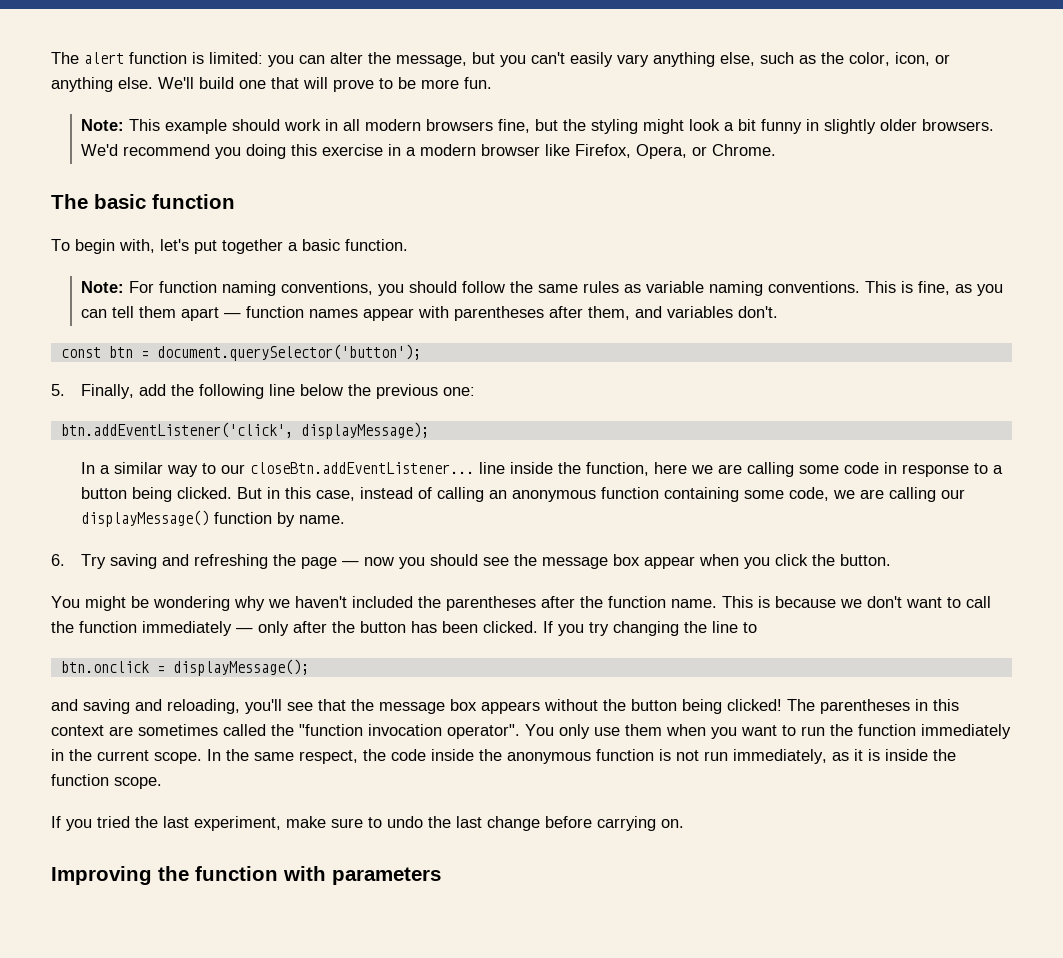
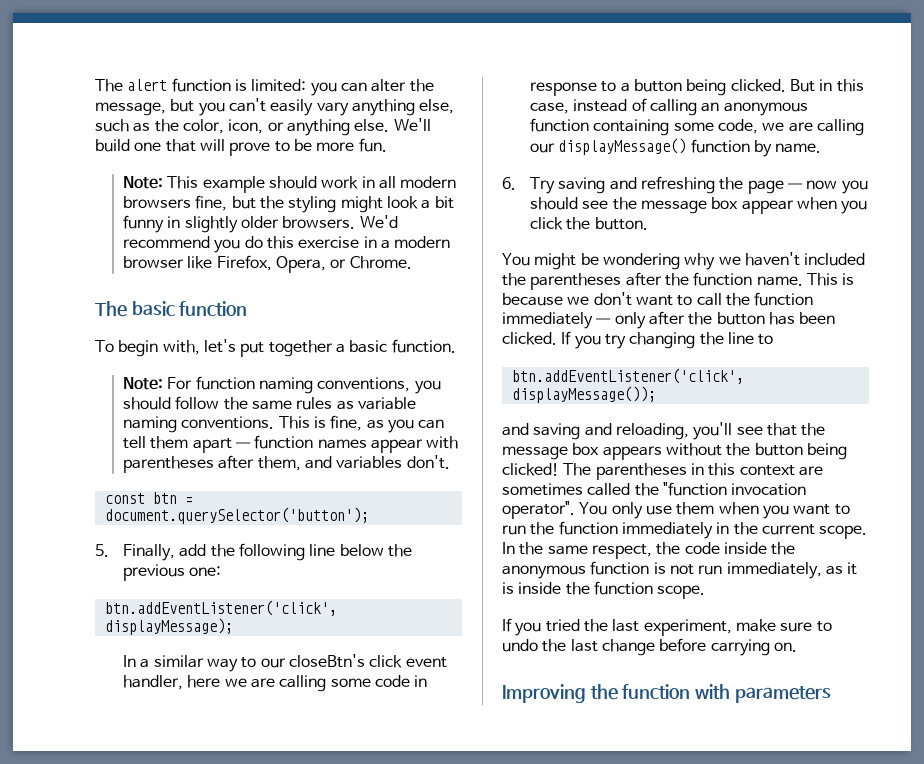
- We'd recommend you doing this exercise in a modern browser like Firefox, Opera, or Chrome.
+ We'd recommend you do this exercise in a modern browser like Firefox, Opera, or Chrome.
- In a similar way to our closeBtn.addEventListener... line inside the function, here we are calling some code in response to a button being clicked.
+ In a similar way to our closeBtn's click event handler, here we are calling some code in response to a button being clicked.
- btn.onclick = displayMessage();
+ btn.addEventListener('click', displayMessage());

